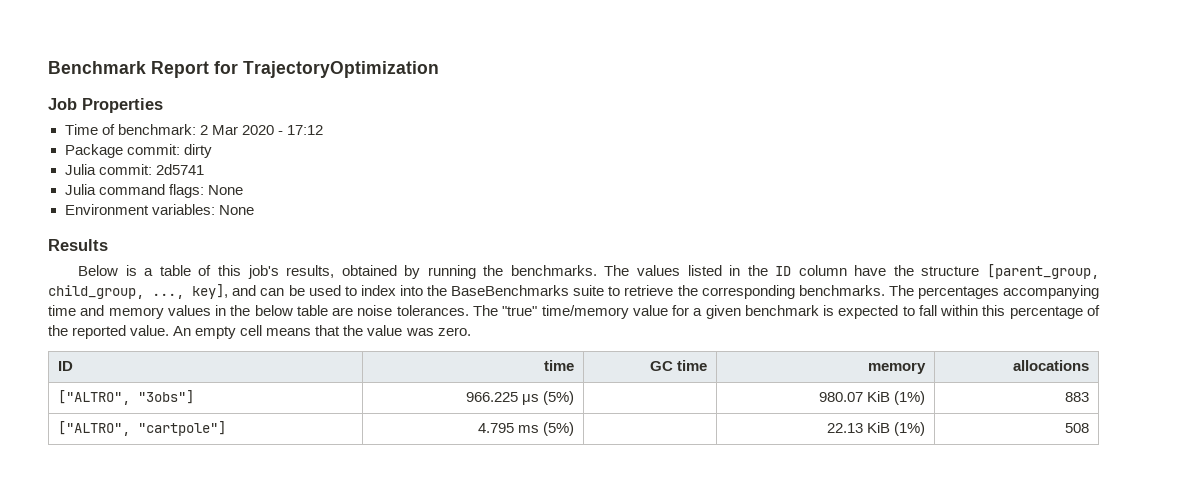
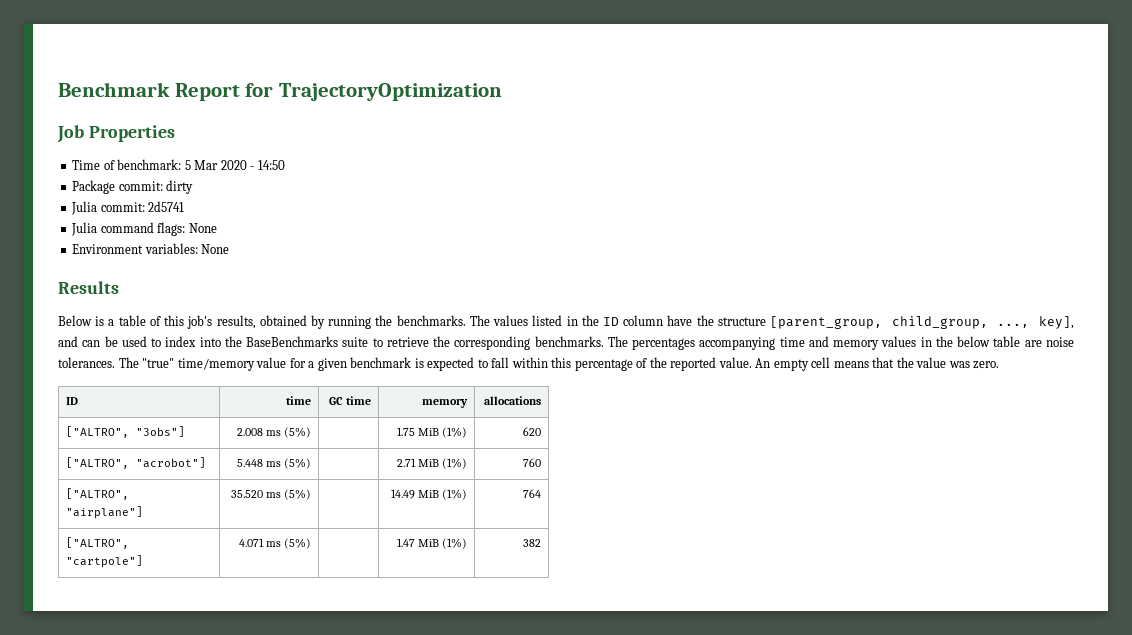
- Time of benchmark: 2 Mar 2020 - 17:12
+ Time of benchmark: 5 Mar 2020 - 14:50
- ["ALTRO", "3obs"] | 966.225 μs (5%) | | 980.07 KiB (1%) | 883
+ ["ALTRO", "3obs"] | 2.008 ms (5%) | | 1.75 MiB (1%) | 620
+ ["ALTRO", "acrobot"] | 5.448 ms (5%) | | 2.71 MiB (1%) | 760
+ ["ALTRO", "airplane"] | 35.520 ms (5%) | | 14.49 MiB (1%) | 764
- ["ALTRO", "cartpole"] | 4.795 ms (5%) | | 22.13 KiB (1%) | 508
+ ["ALTRO", "cartpole"] | 4.071 ms (5%) | | 1.47 MiB (1%) | 382

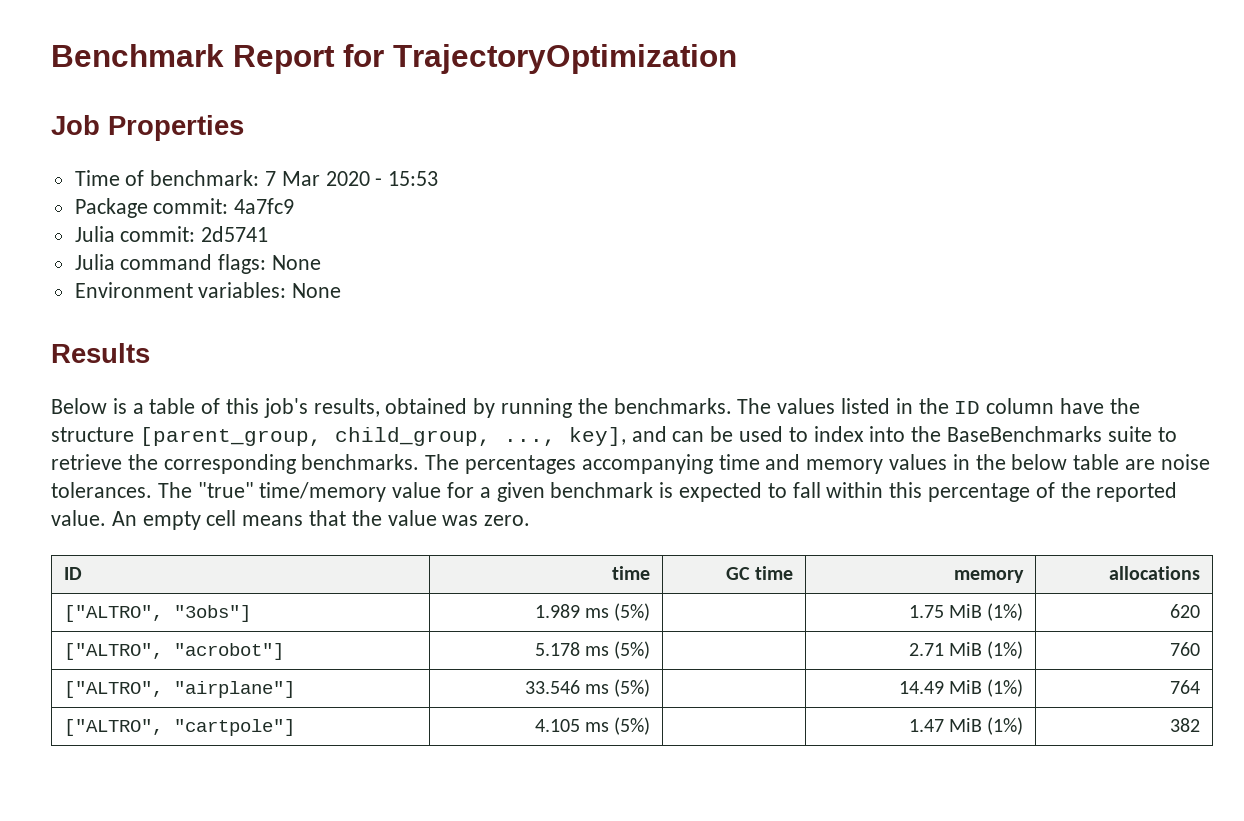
- Time of benchmark: 5 Mar 2020 - 14:50
+ Time of benchmark: 7 Mar 2020 - 15:53
- Package commit: dirty
+ Package commit: 4a7fc9
- ["ALTRO", "3obs"] | 2.008 ms (5%) | | 1.75 MiB (1%) | 620
+ ["ALTRO", "3obs"] | 1.989 ms (5%) | | 1.75 MiB (1%) | 620
- ["ALTRO", "acrobot"] | 5.448 ms (5%) | | 2.71 MiB (1%) | 760
+ ["ALTRO", "acrobot"] | 5.178 ms (5%) | | 2.71 MiB (1%) | 760
- ["ALTRO", "airplane"] | 35.520 ms (5%) | | 14.49 MiB (1%) | 764
+ ["ALTRO", "airplane"] | 33.546 ms (5%) | | 14.49 MiB (1%) | 764
- ["ALTRO", "cartpole"] | 4.071 ms (5%) | | 1.47 MiB (1%) | 382
+ ["ALTRO", "cartpole"] | 4.105 ms (5%) | | 1.47 MiB (1%) | 382

